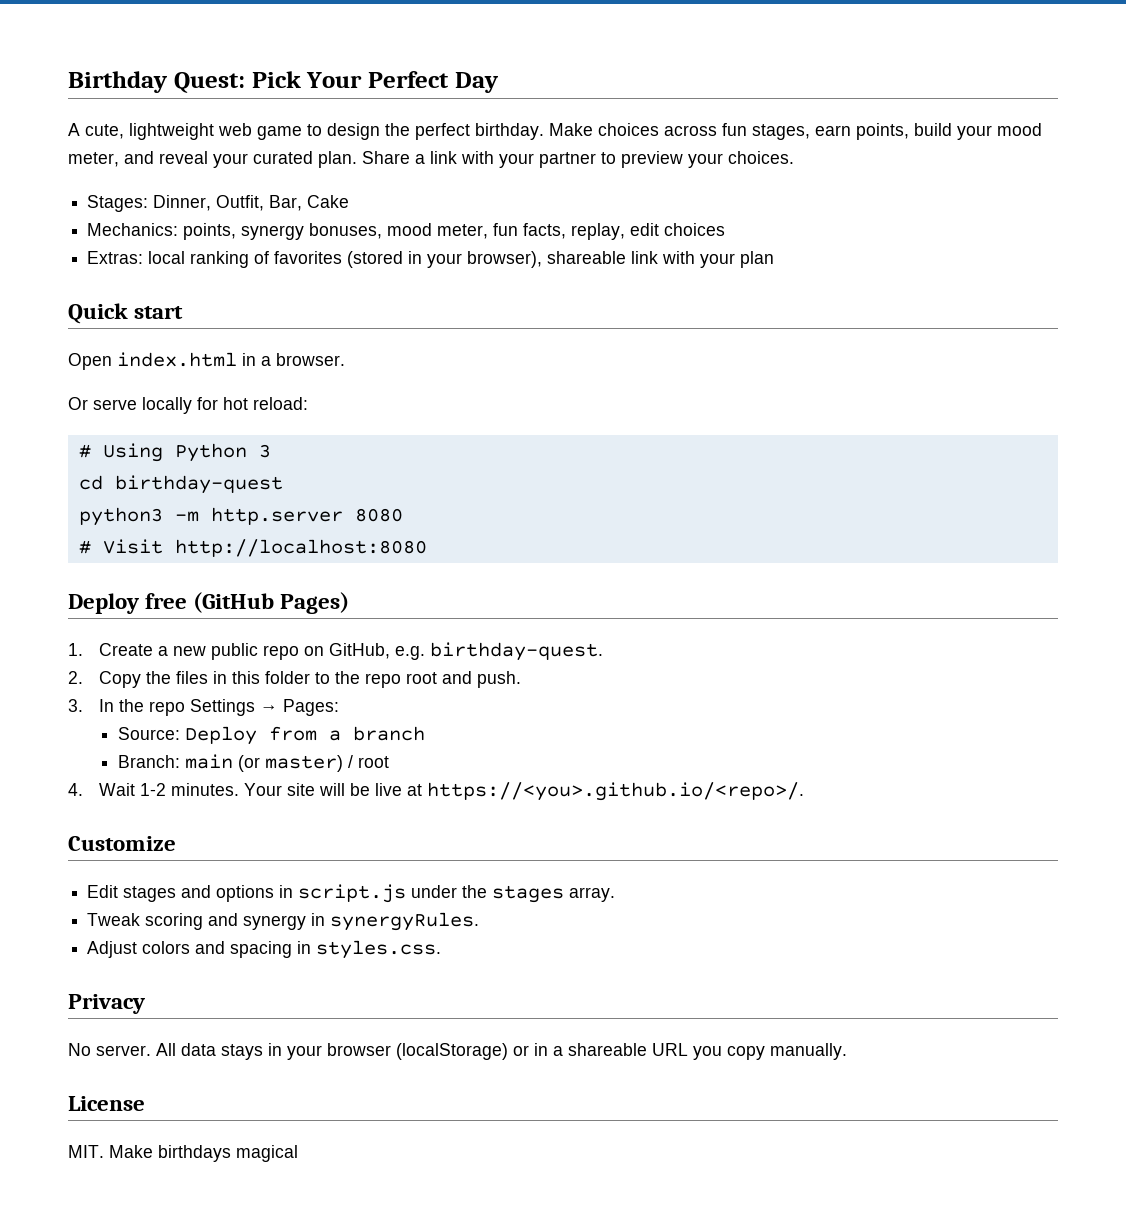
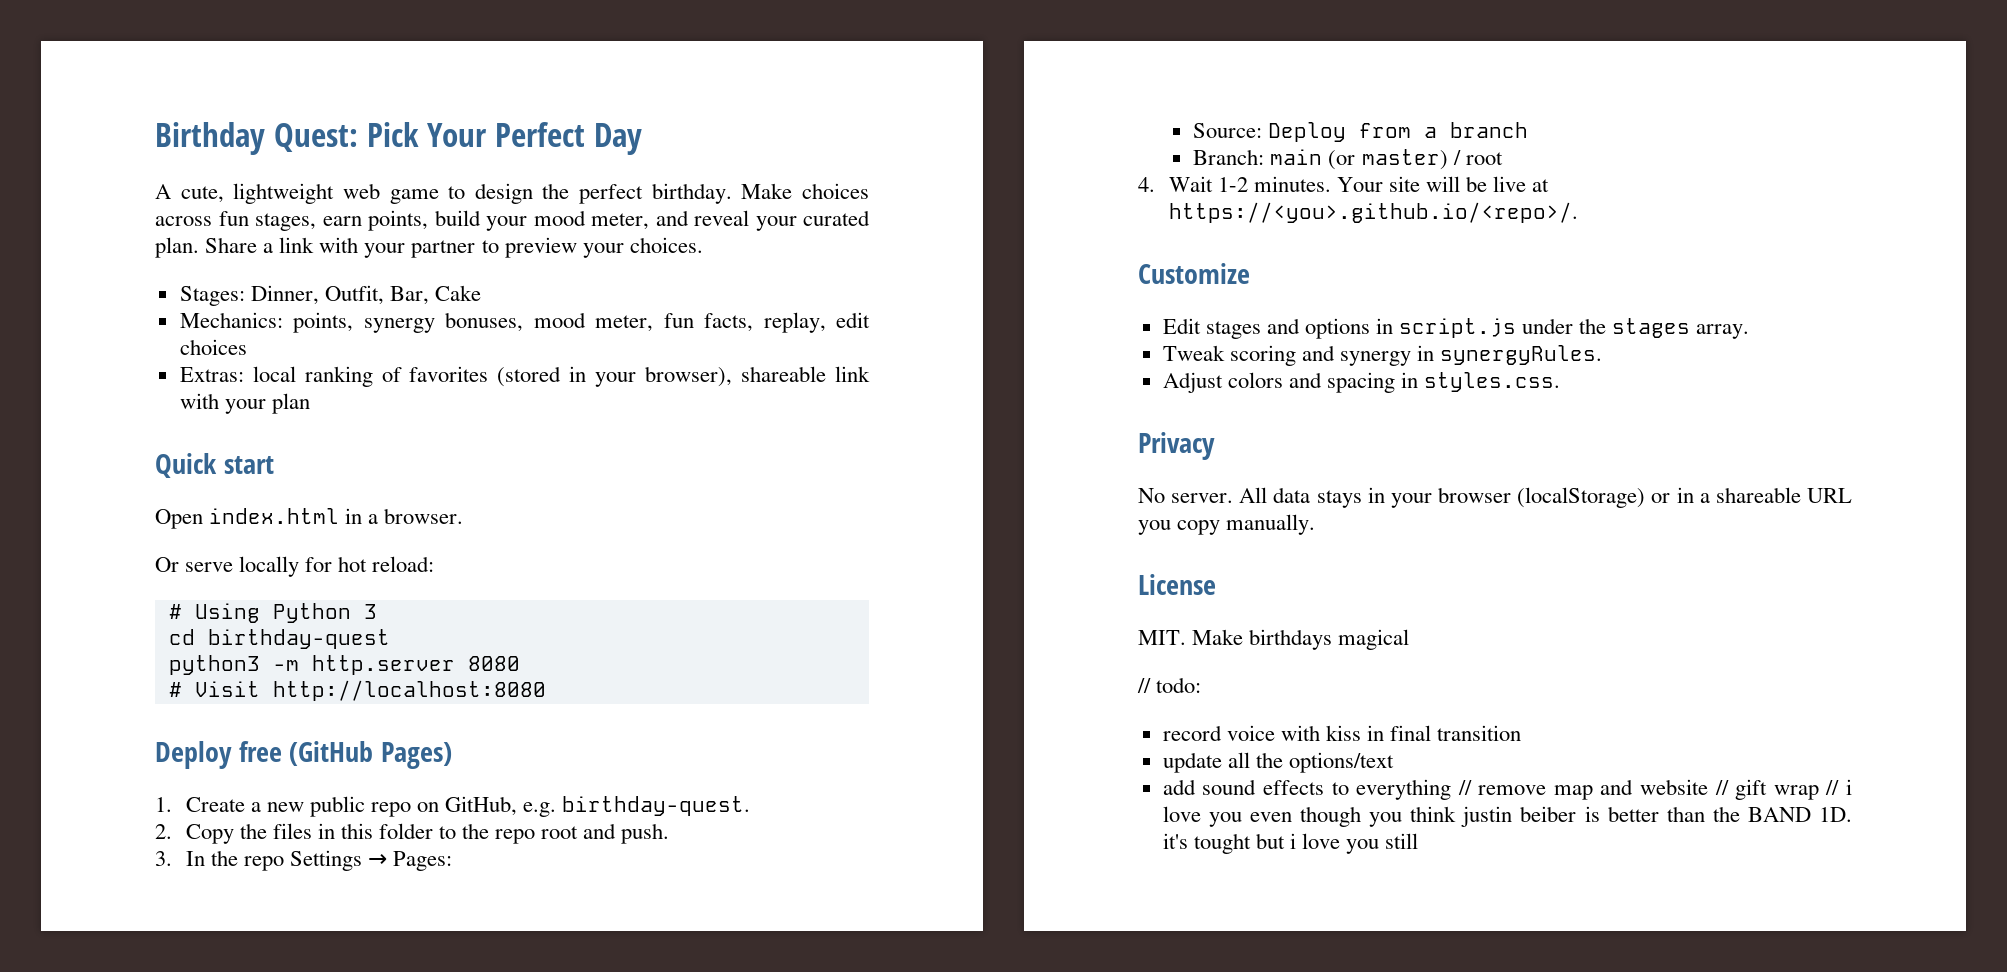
+ // todo:
+ record voice with kiss in final transition
+ update all the options/text
+ add sound effects to everything // remove map and website // gift wrap // i love you even though you think justin beiber is better than the BAND 1D. it's tought but i love you still

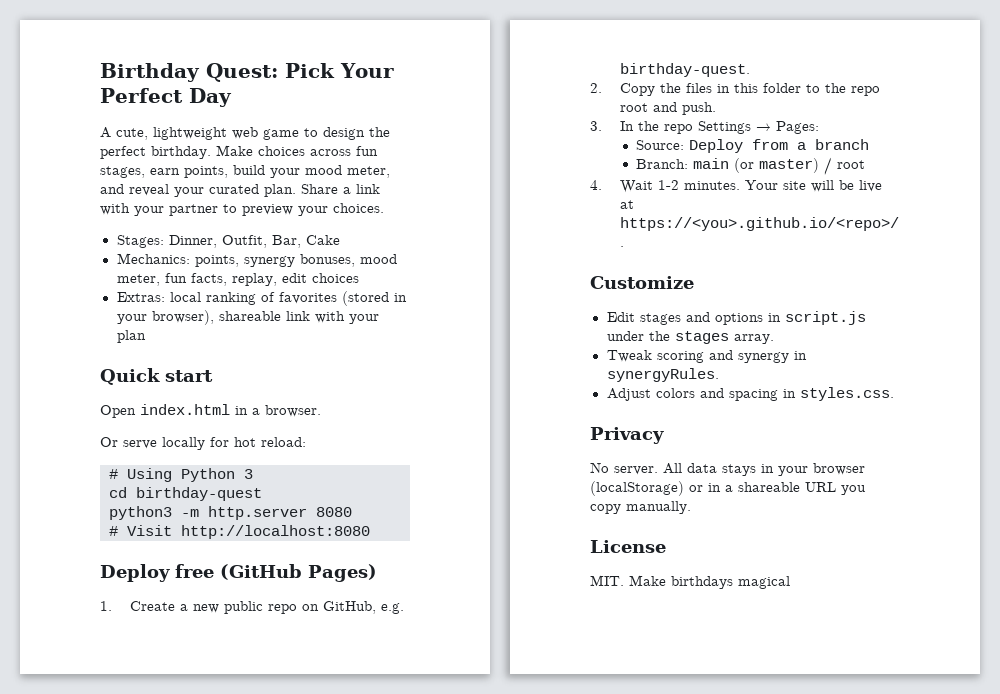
- // todo:
- record voice with kiss in final transition
- update all the options/text
- add sound effects to everything // remove map and website // gift wrap // i love you even though you think justin beiber is better than the BAND 1D. it's tought but i love you still

